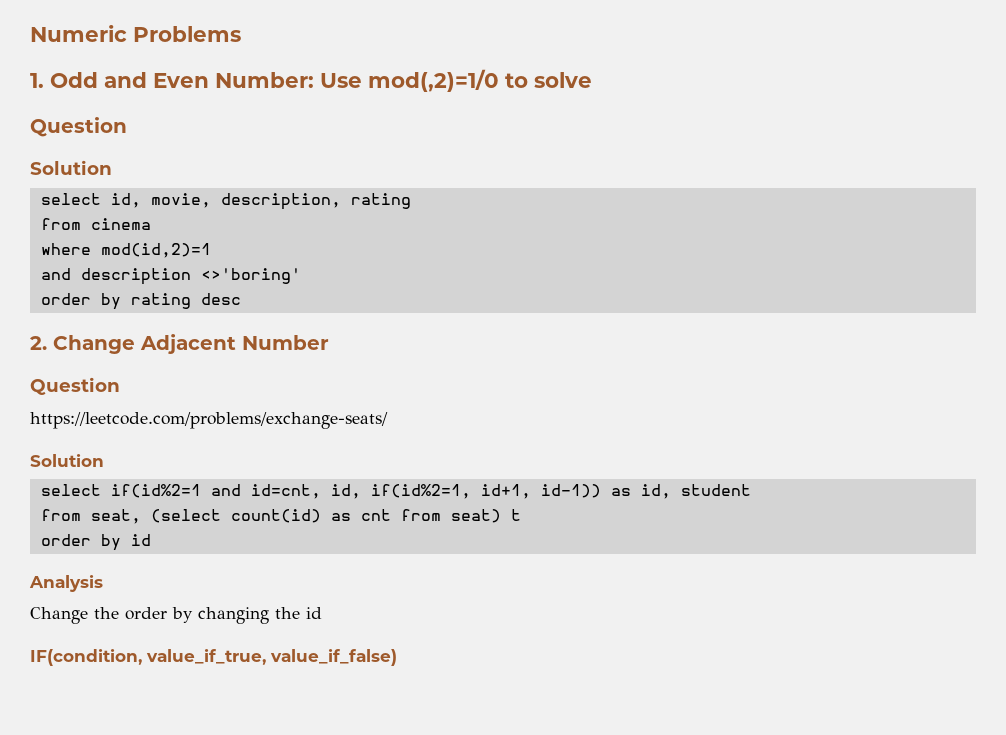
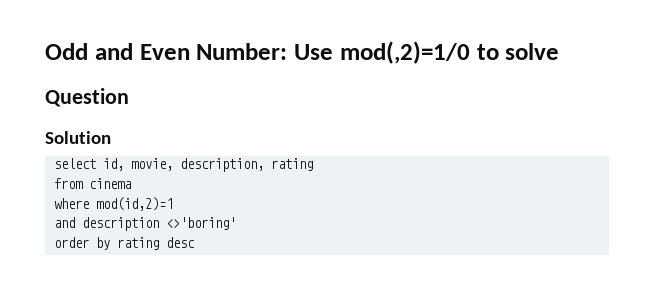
- Numeric Problems
- 1. Odd and Even Number: Use mod(,2)=1/0 to solve
+ Odd and Even Number: Use mod(,2)=1/0 to solve
- 2. Change Adjacent Number
- Question
- https://leetcode.com/problems/exchange-seats/
- Solution
- select if(id%2=1 and id=cnt, id, if(id%2=1, id+1, id-1)) as id, student
- from seat, (select count(id) as cnt from seat) t
- order by id
- Analysis
- Change the order by changing the id
- IF(condition, value_if_true, value_if_false)

